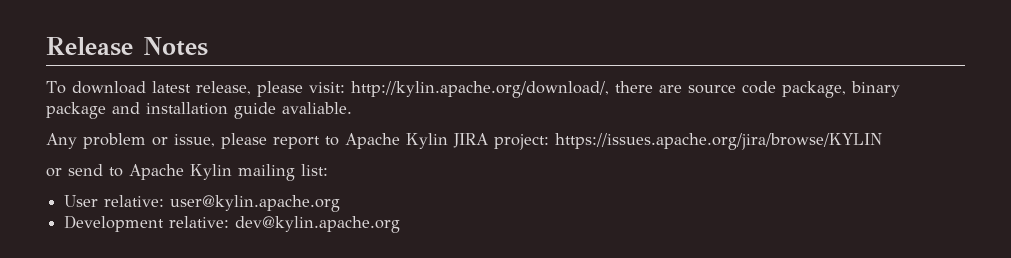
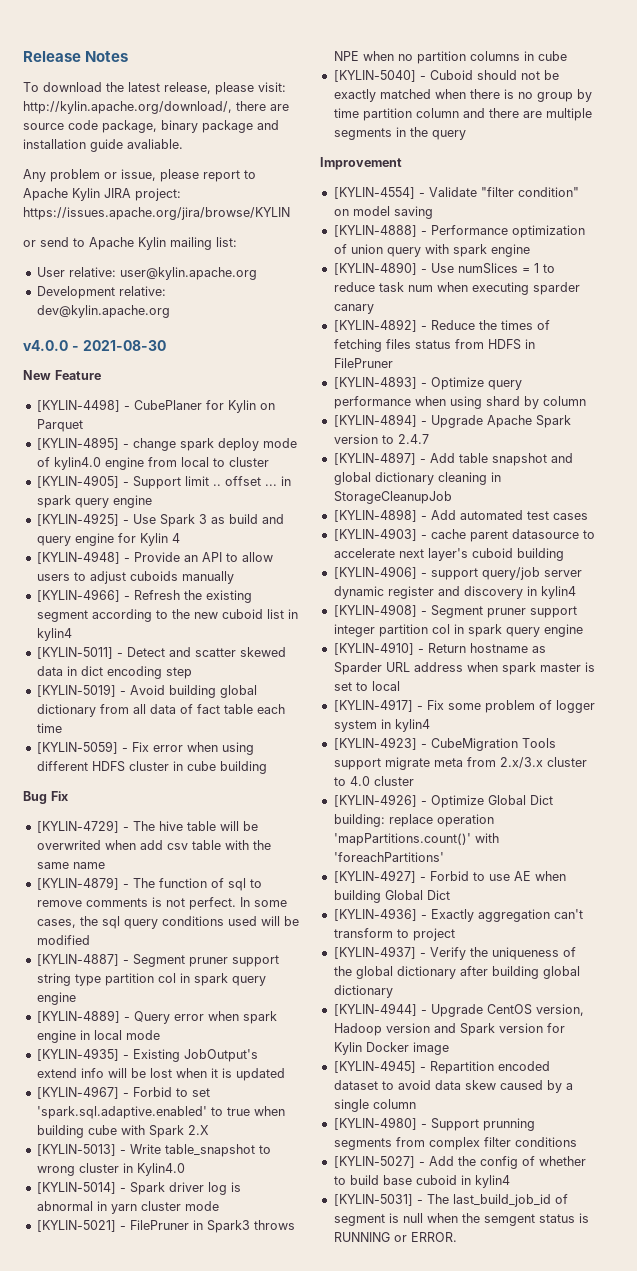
- To download latest release, please visit: http://kylin.apache.org/download/, there are source code package, binary package and installation guide avaliable.
+ To download the latest release, please visit: http://kylin.apache.org/download/, there are source code package, binary package and installation guide avaliable.
+ v4.0.0 - 2021-08-30
+ New Feature
+ [KYLIN-4498] - CubePlaner for Kylin on Parquet
+ [KYLIN-4895] - change spark deploy mode of kylin4.0 engine from local to cluster
+ [KYLIN-4905] - Support limit .. offset ... in spark query engine
+ [KYLIN-4925] - Use Spark 3 as build and query engine for Kylin 4
+ [KYLIN-4948] - Provide an API to allow users to adjust cuboids manually
+ [KYLIN-4966] - Refresh the existing segment according to the new cuboid list in kylin4
+ [KYLIN-5011] - Detect and scatter skewed data in dict encoding step
+ [KYLIN-5019] - Avoid building global dictionary from all data of fact table each time
+ [KYLIN-5059] - Fix error when using different HDFS cluster in cube building
+ Bug Fix
+ [KYLIN-4729] - The hive table will be overwrited when add csv table with the same name
+ [KYLIN-4879] - The function of sql to remove comments is not perfect. In some cases, the sql query conditions used will be modified
+ [KYLIN-4887] - Segment pruner support string type partition col in spark query engine
+ [KYLIN-4889] - Query error when spark engine in local mode
+ [KYLIN-4935] - Existing JobOutput's extend info will be lost when it is updated
+ [KYLIN-4967] - Forbid to set 'spark.sql.adaptive.enabled' to true when building cube with Spark 2.X
+ [KYLIN-5013] - Write table_snapshot to wrong cluster in Kylin4.0
+ [KYLIN-5014] - Spark driver log is abnormal in yarn cluster mode
+ [KYLIN-5021] - FilePruner in Spark3 throws NPE when no partition columns in cube
+ [KYLIN-5040] - Cuboid should not be exactly matched when there is no group by time partition column and there are multiple segments in the query
+ Improvement
+ [KYLIN-4554] - Validate "filter condition" on model saving
+ [KYLIN-4888] - Performance optimization of union query with spark engine
+ [KYLIN-4890] - Use numSlices = 1 to reduce task num when executing sparder canary
+ [KYLIN-4892] - Reduce the times of fetching files status from HDFS in FilePruner
+ [KYLIN-4893] - Optimize query performance when using shard by column
+ [KYLIN-4894] - Upgrade Apache Spark version to 2.4.7
+ [KYLIN-4897] - Add table snapshot and global dictionary cleaning in StorageCleanupJob
+ [KYLIN-4898] - Add automated test cases
+ [KYLIN-4903] - cache parent datasource to accelerate next layer's cuboid building
+ [KYLIN-4906] - support query/job server dynamic register and discovery in kylin4
+ [KYLIN-4908] - Segment pruner support integer partition col in spark query engine
+ [KYLIN-4910] - Return hostname as Sparder URL address when spark master is set to local
+ [KYLIN-4917] - Fix some problem of logger system in kylin4
+ [KYLIN-4923] - CubeMigration Tools support migrate meta from 2.x/3.x cluster to 4.0 cluster
+ [KYLIN-4926] - Optimize Global Dict building: replace operation 'mapPartitions.count()' with 'foreachPartitions'
+ [KYLIN-4927] - Forbid to use AE when building Global Dict
+ [KYLIN-4936] - Exactly aggregation can't transform to project
+ [KYLIN-4937] - Verify the uniqueness of the global dictionary after building global dictionary
+ [KYLIN-4944] - Upgrade CentOS version, Hadoop version and Spark version for Kylin Docker image
+ [KYLIN-4945] - Repartition encoded dataset to avoid data skew caused by a single column
+ [KYLIN-4980] - Support prunning segments from complex filter conditions
+ [KYLIN-5027] - Add the config of whether to build base cuboid in kylin4
+ [KYLIN-5031] - The last_build_job_id of segment is null when the semgent status is RUNNING or ERROR.

